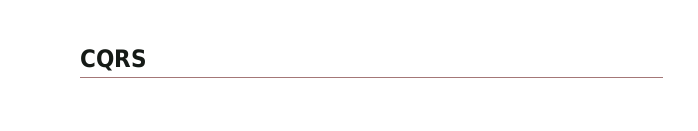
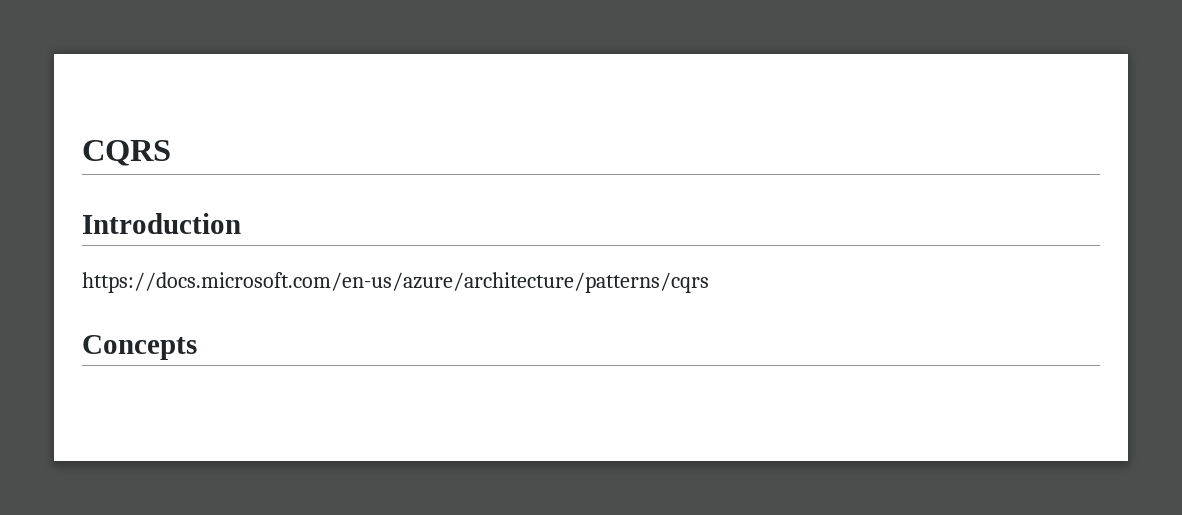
+ Introduction
+ https://docs.microsoft.com/en-us/azure/architecture/patterns/cqrs
+ Concepts

